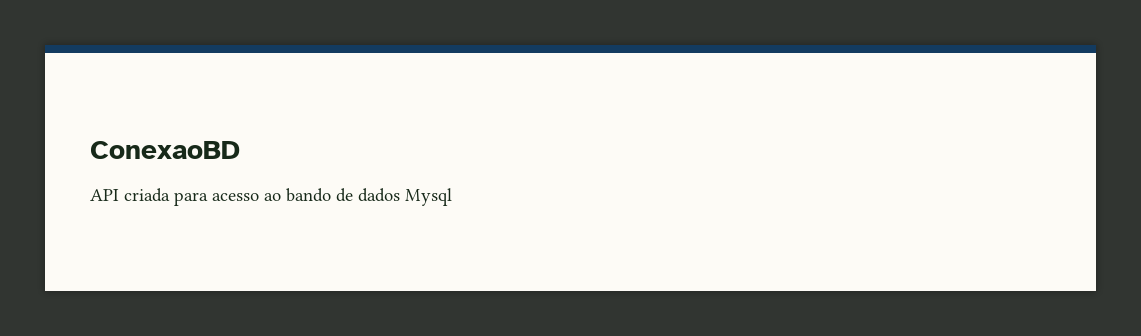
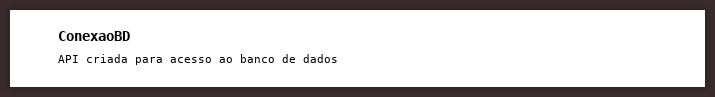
- API criada para acesso ao bando de dados Mysql
+ API criada para acesso ao banco de dados

